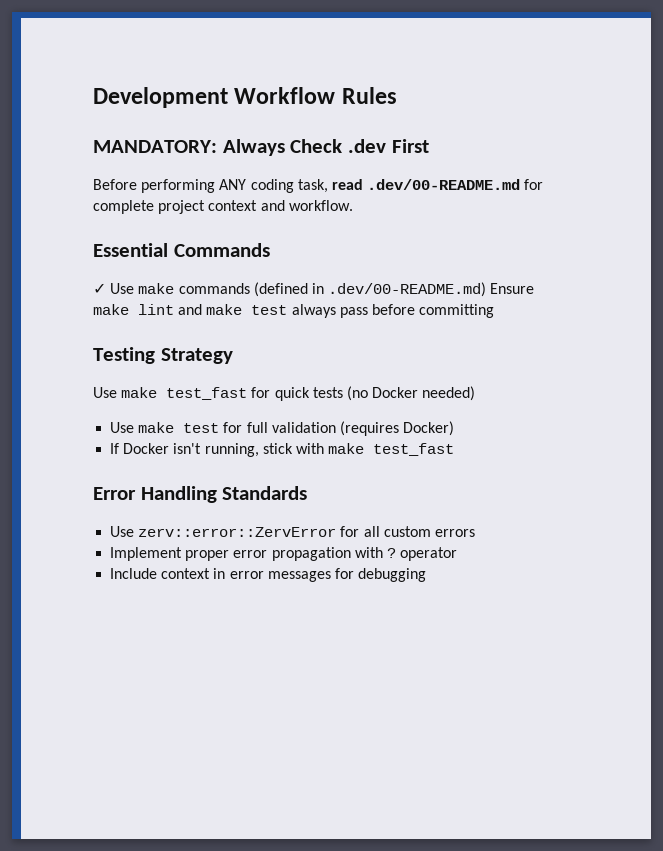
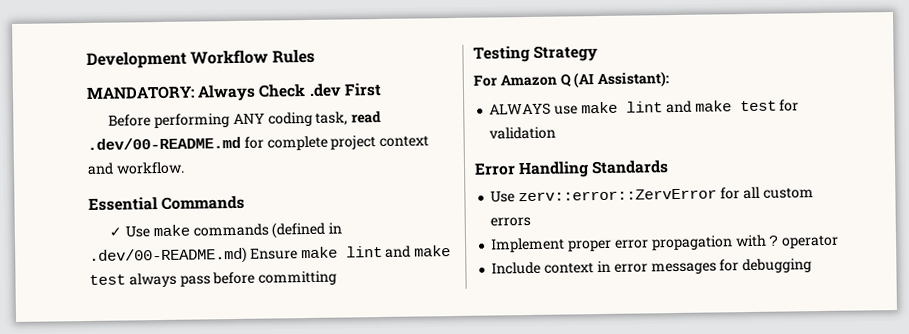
- Use make test_fast for quick tests (no Docker needed)
- Use make test for full validation (requires Docker)
- If Docker isn't running, stick with make test_fast
+ For Amazon Q (AI Assistant):
+ ALWAYS use make lint and make test for validation

